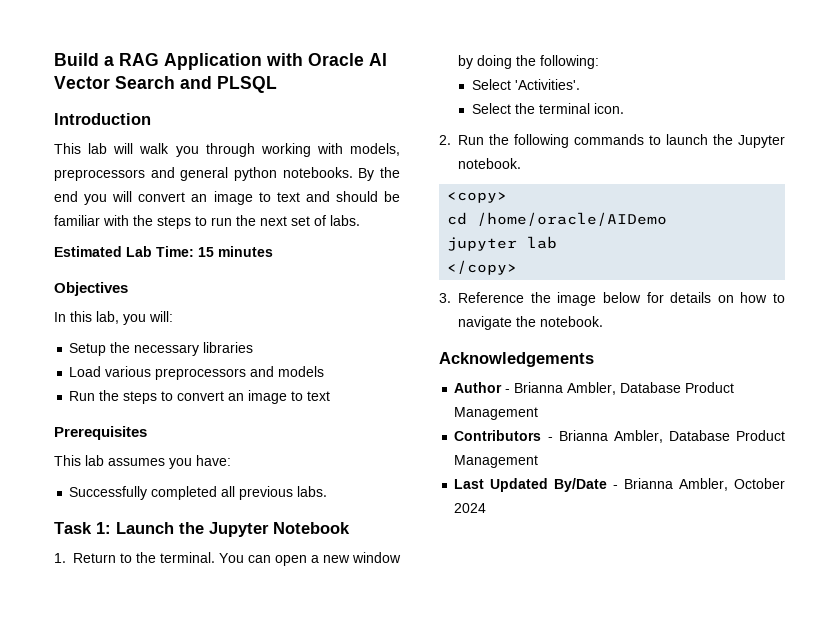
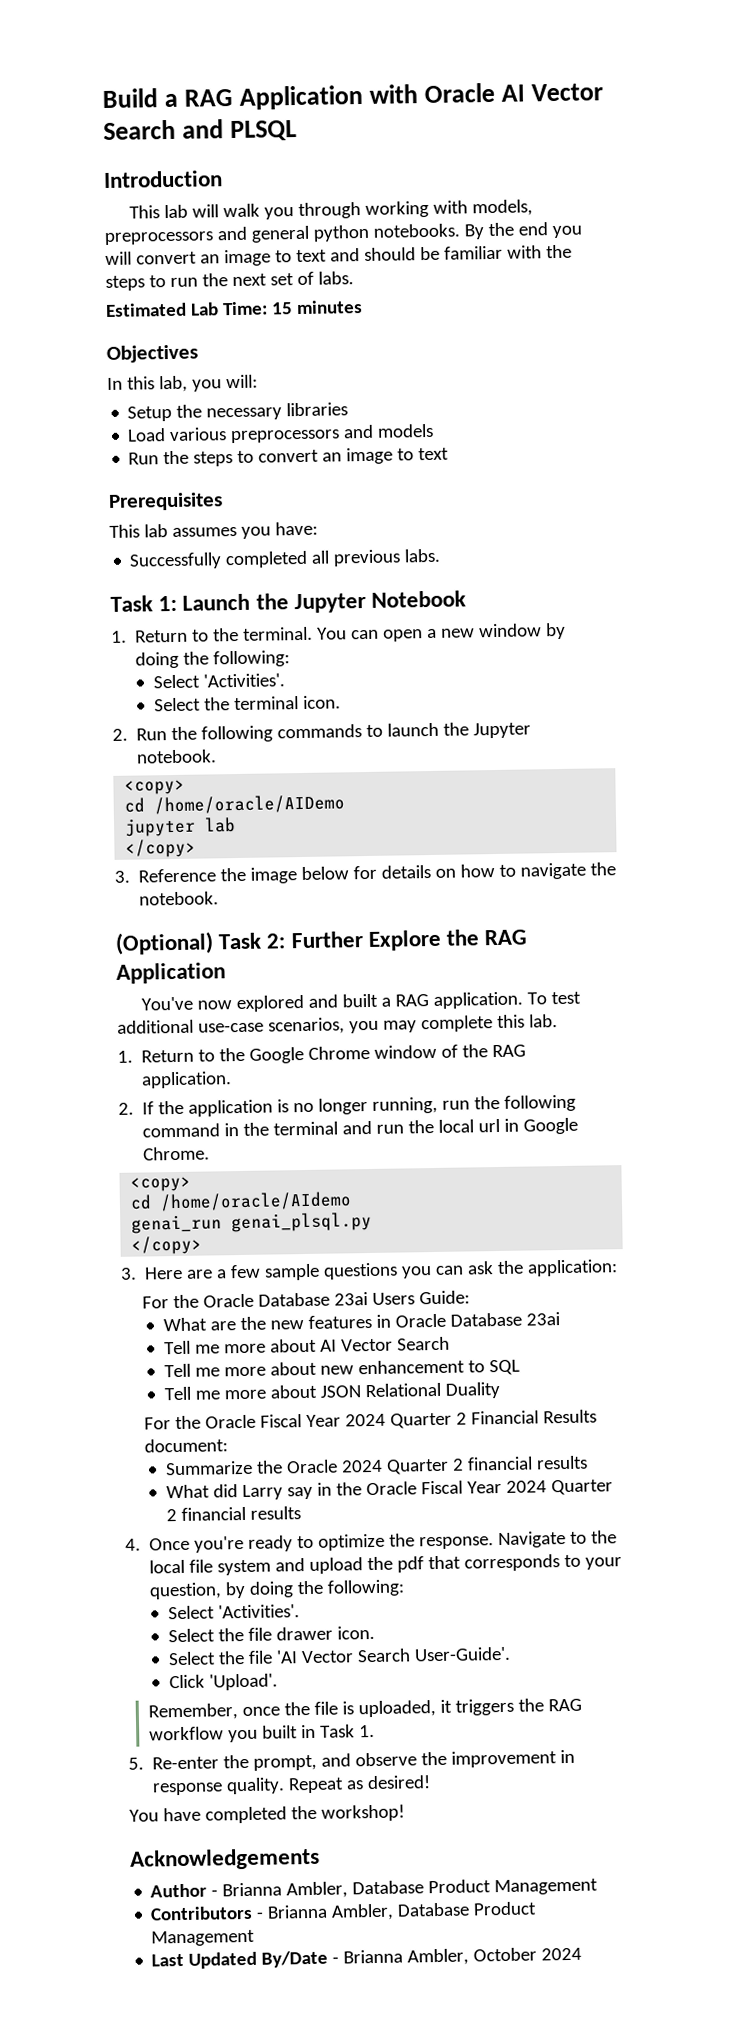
+ (Optional) Task 2: Further Explore the RAG Application
+ You've now explored and built a RAG application. To test additional use-case scenarios, you may complete this lab.
+ 1. Return to the Google Chrome window of the RAG application.
+ 2. If the application is no longer running, run the following command in the terminal and run the local url in Google Chrome.
+ <copy>
+ cd /home/oracle/AIdemo
+ genai_run genai_plsql.py
+ </copy>
+ 3. Here are a few sample questions you can ask the application:
+ For the Oracle Database 23ai Users Guide:
+ What are the new features in Oracle Database 23ai
+ Tell me more about AI Vector Search
+ Tell me more about new enhancement to SQL
+ Tell me more about JSON Relational Duality
+ For the Oracle Fiscal Year 2024 Quarter 2 Financial Results document:
+ Summarize the Oracle 2024 Quarter 2 financial results
+ What did Larry say in the Oracle Fiscal Year 2024 Quarter 2 financial results
+ 4. Once you're ready to optimize the response. Navigate to the local file system and upload the pdf that corresponds to your question, by doing the following:
+ Select 'Activities'.
+ Select the file drawer icon.
+ Select the file 'AI Vector Search User-Guide'.
+ Click 'Upload'.
+ Remember, once the file is uploaded, it triggers the RAG workflow you built in Task 1.
+ 5. Re-enter the prompt, and observe the improvement in response quality. Repeat as desired!
+ You have completed the workshop!

